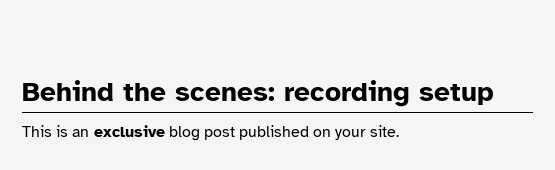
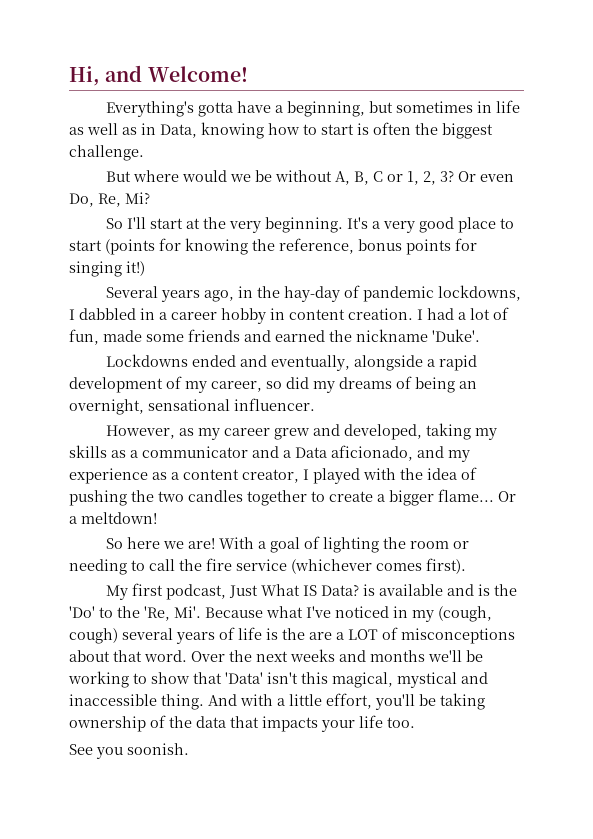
- Behind the scenes: recording setup
- This is an exclusive blog post published on your site.
+ Hi, and Welcome!
+ Everything's gotta have a beginning, but sometimes in life as well as in Data, knowing how to start is often the biggest challenge.
+ But where would we be without A, B, C or 1, 2, 3? Or even Do, Re, Mi?
+ So I'll start at the very beginning. It's a very good place to start (points for knowing the reference, bonus points for singing it!)
+ Several years ago, in the hay-day of pandemic lockdowns, I dabbled in a career hobby in content creation. I had a lot of fun, made some friends and earned the nickname 'Duke'.
+ Lockdowns ended and eventually, alongside a rapid development of my career, so did my dreams of being an overnight, sensational influencer.
+ However, as my career grew and developed, taking my skills as a communicator and a Data aficionado, and my experience as a content creator, I played with the idea of pushing the two candles together to create a bigger flame... Or a meltdown!
+ So here we are! With a goal of lighting the room or needing to call the fire service (whichever comes first).
+ My first podcast, Just What IS Data? is available and is the 'Do' to the 'Re, Mi'. Because what I've noticed in my (cough, cough) several years of life is the are a LOT of misconceptions about that word. Over the next weeks and months we'll be working to show that 'Data' isn't this magical, mystical and inaccessible thing. And with a little effort, you'll be taking ownership of the data that impacts your life too.
+ See you soonish.

